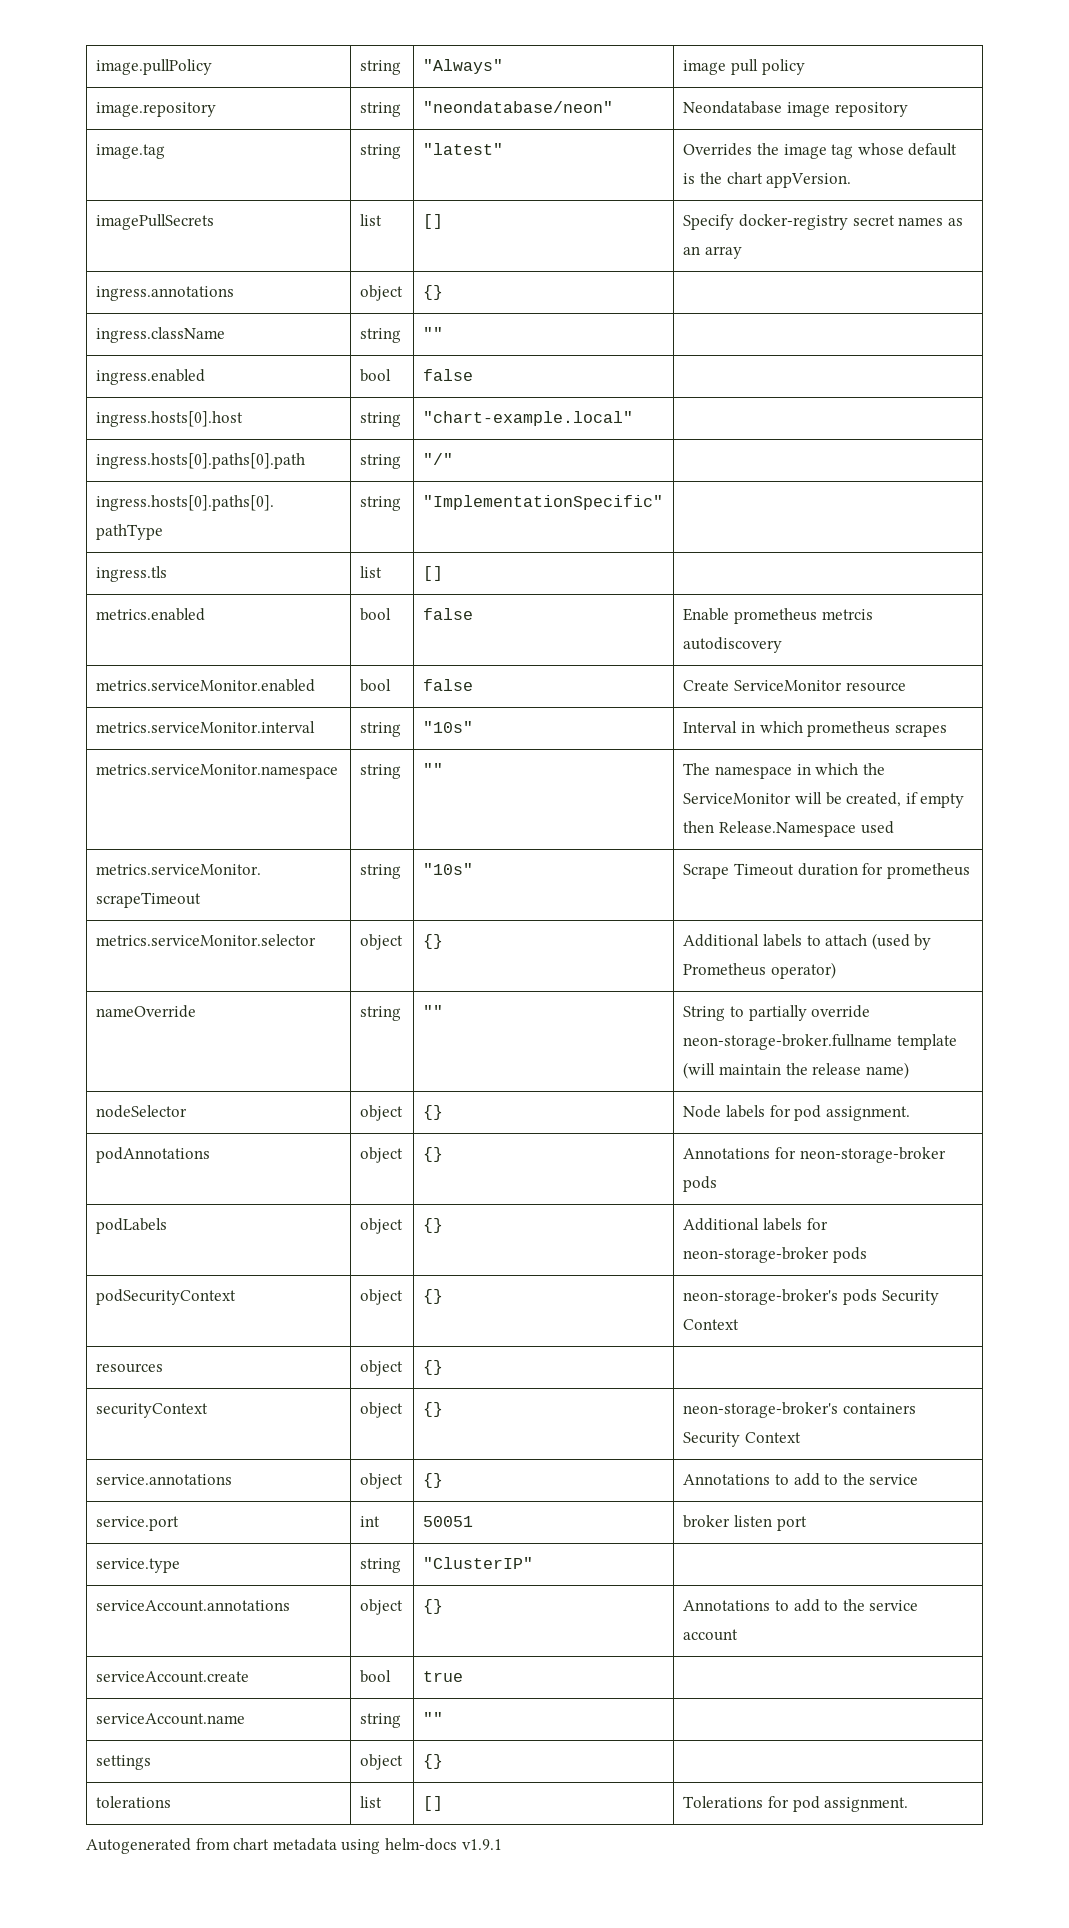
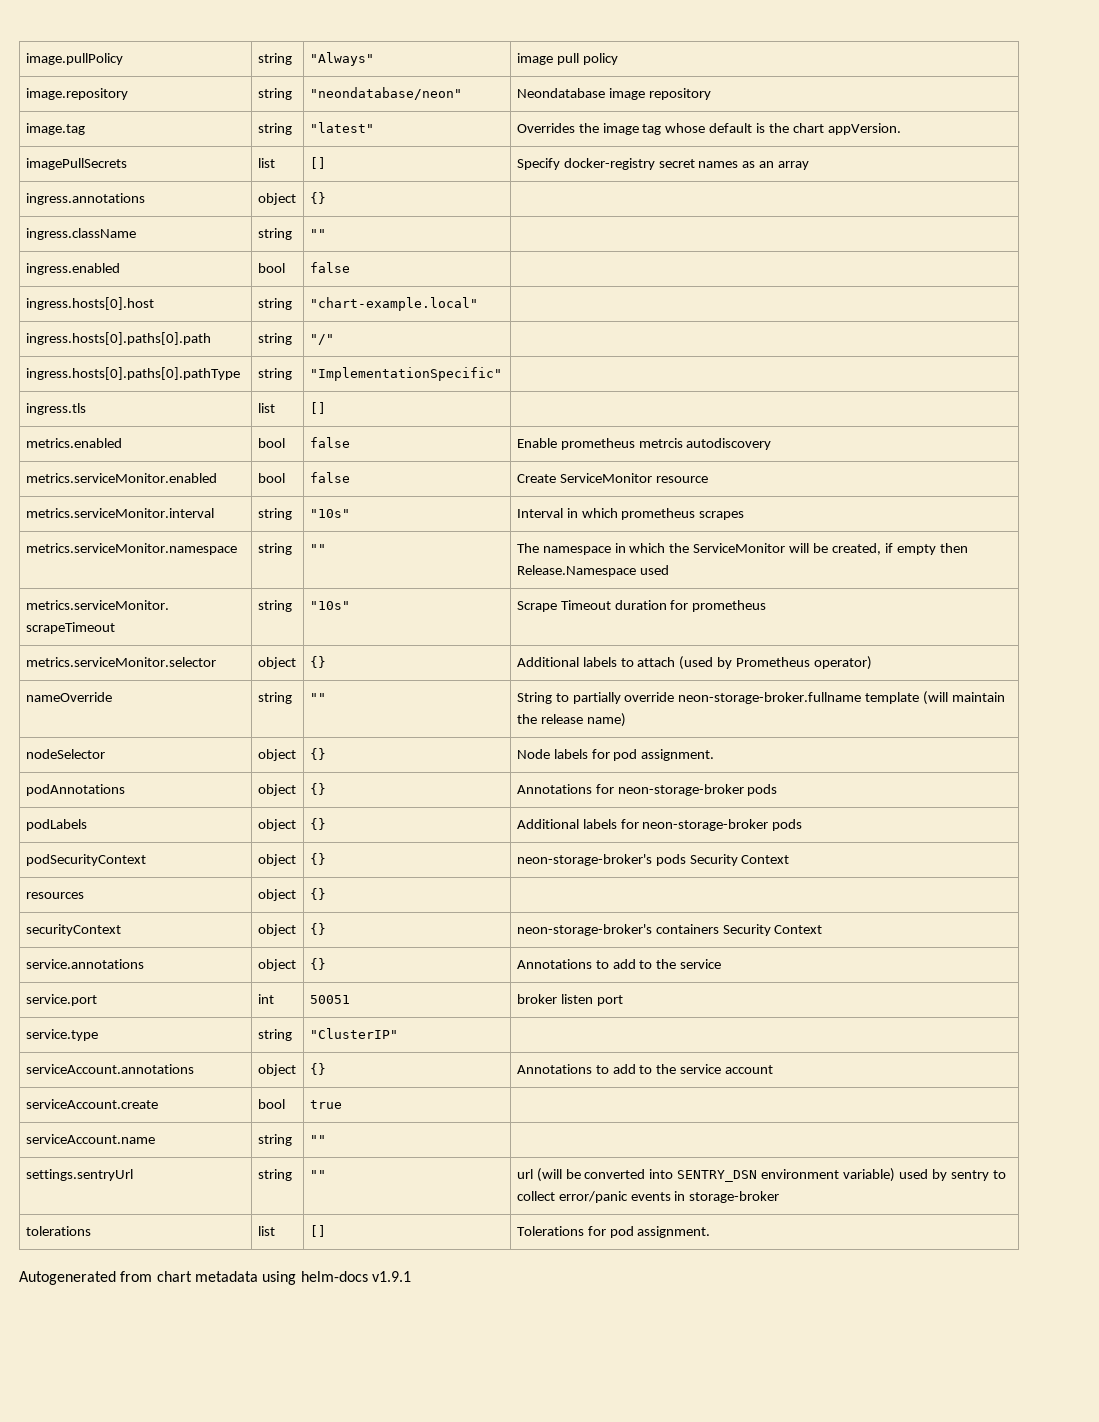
- settings | object | {} |
+ settings.sentryUrl | string | "" | url (will be converted into SENTRY_DSN environment variable) used by sentry to collect error/panic events in storage-broker

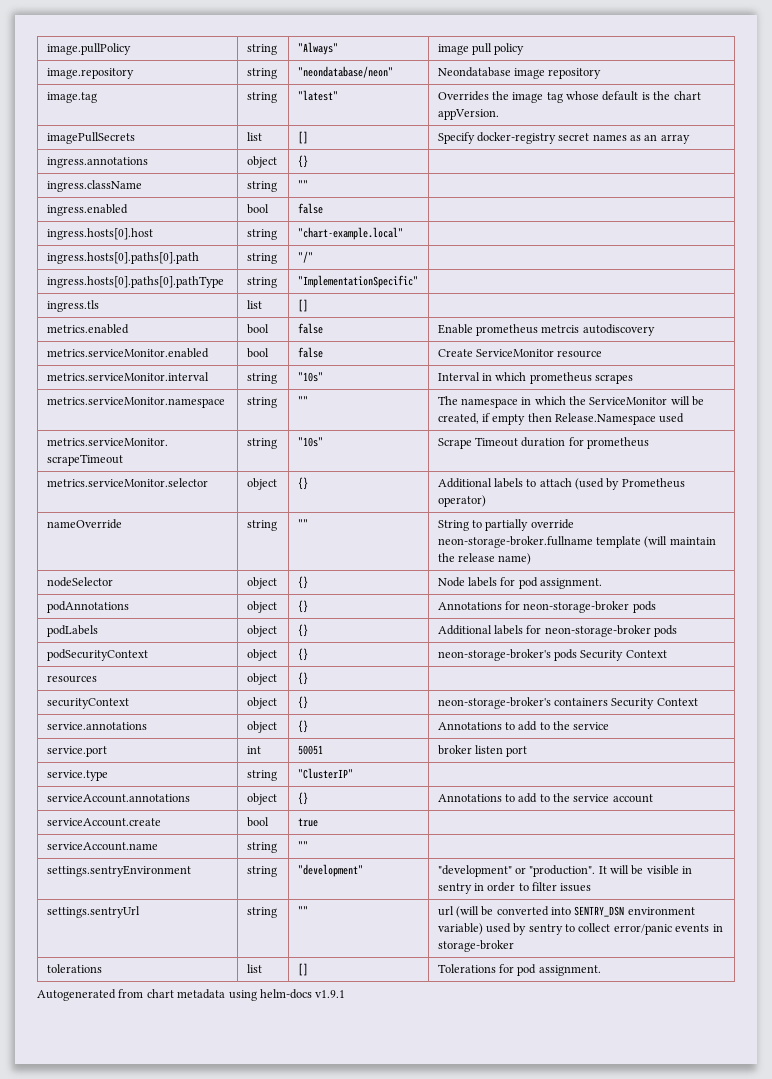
+ settings.sentryEnvironment | string | "development" | "development" or "production". It will be visible in sentry in order to filter issues

